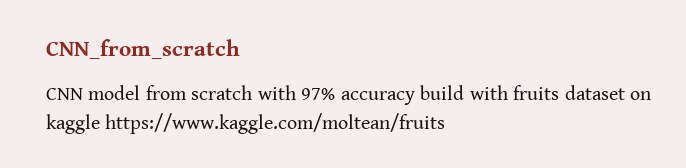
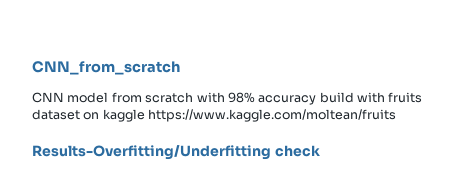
- CNN model from scratch with 97% accuracy build with fruits dataset on kaggle https://www.kaggle.com/moltean/fruits
+ CNN model from scratch with 98% accuracy build with fruits dataset on kaggle https://www.kaggle.com/moltean/fruits
+ Results-Overfitting/Underfitting check

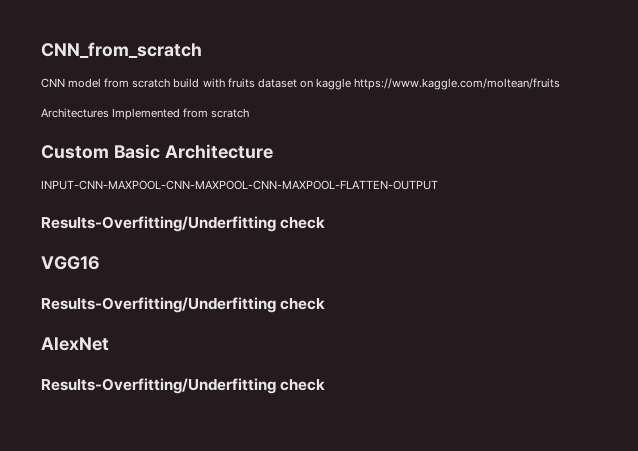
- CNN model from scratch with 98% accuracy build with fruits dataset on kaggle https://www.kaggle.com/moltean/fruits
+ CNN model from scratch build with fruits dataset on kaggle https://www.kaggle.com/moltean/fruits
+ Architectures Implemented from scratch
+ Custom Basic Architecture
+ INPUT-CNN-MAXPOOL-CNN-MAXPOOL-CNN-MAXPOOL-FLATTEN-OUTPUT
+ Results-Overfitting/Underfitting check
+ VGG16
+ Results-Overfitting/Underfitting check
+ AlexNet

